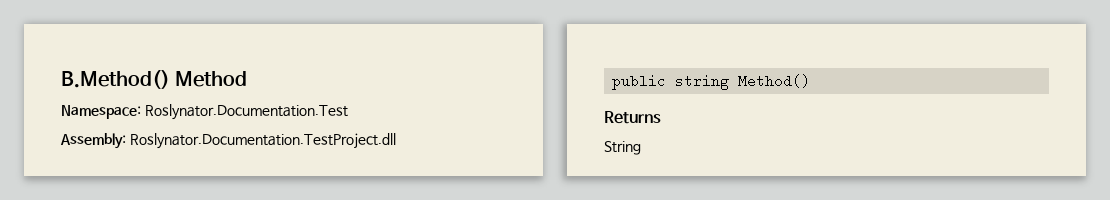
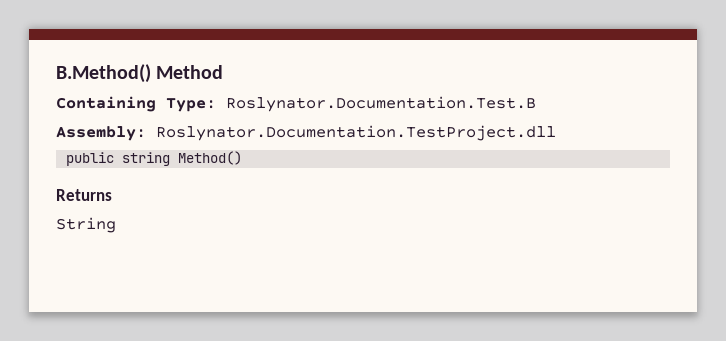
- Namespace: Roslynator.Documentation.Test
+ Containing Type: Roslynator.Documentation.Test.B

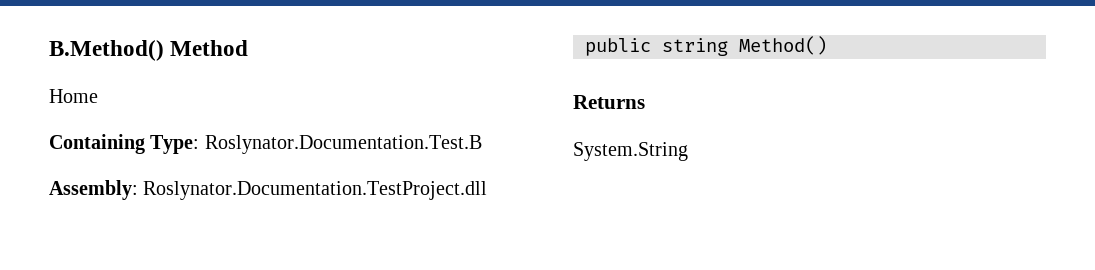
+ Home
- String
+ System.String

